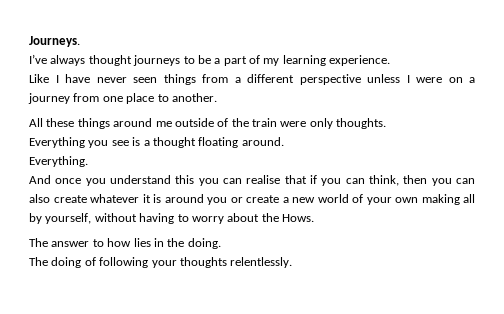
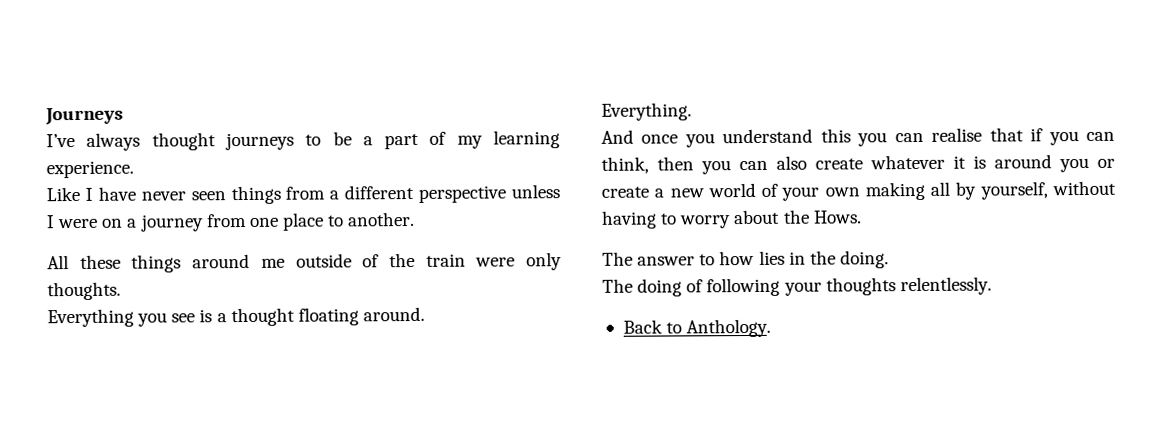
- Journeys.
+ Journeys
+ Back to Anthology.

